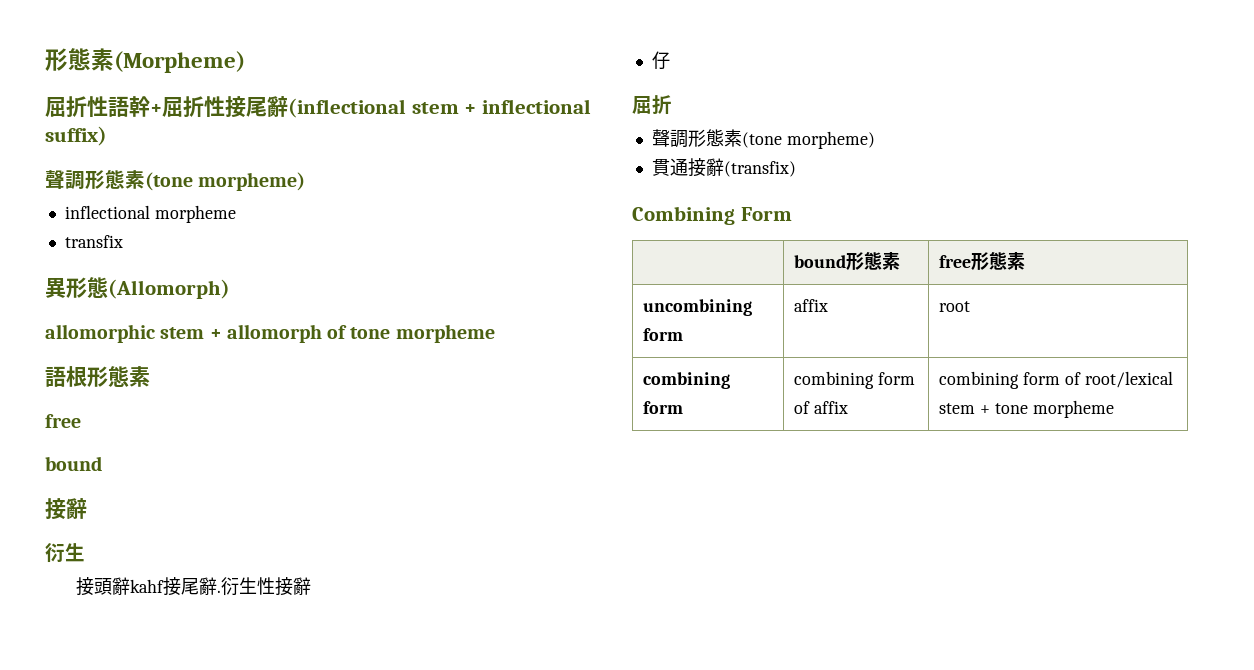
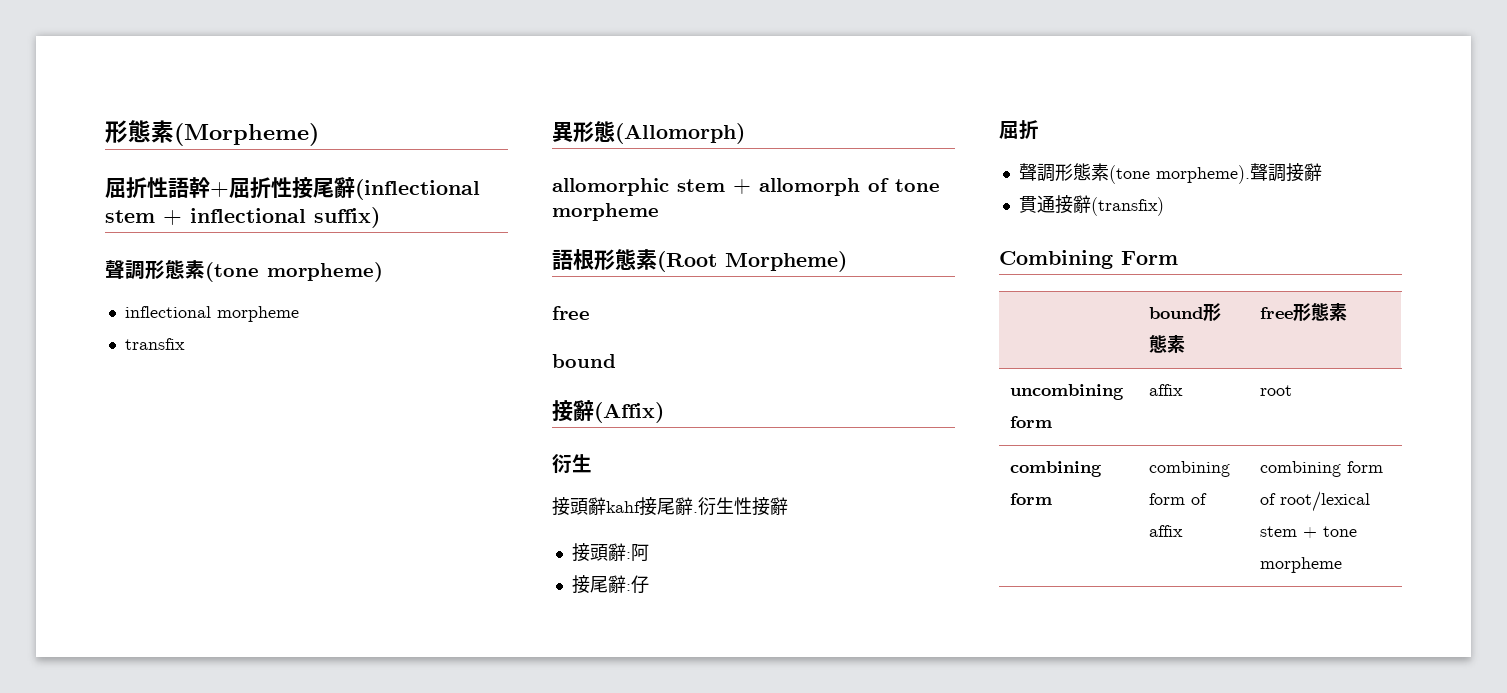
- 語根形態素
+ 語根形態素(Root Morpheme)
  free
  bound
- 接辭
+ 接辭(Affix)
- 仔
+ 接頭辭:阿
+ 接尾辭:仔
  屈折
- 聲調形態素(tone morpheme)
+ 聲調形態素(tone morpheme).聲調接辭

